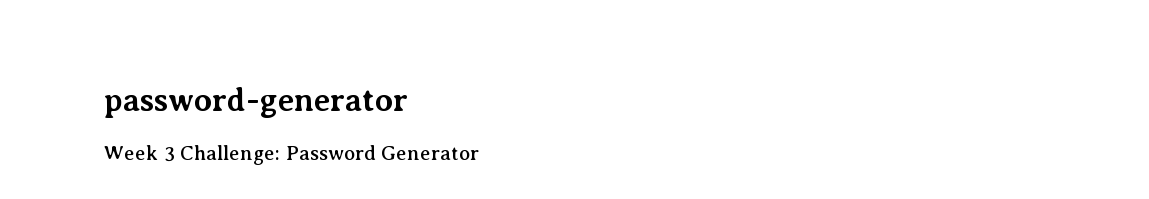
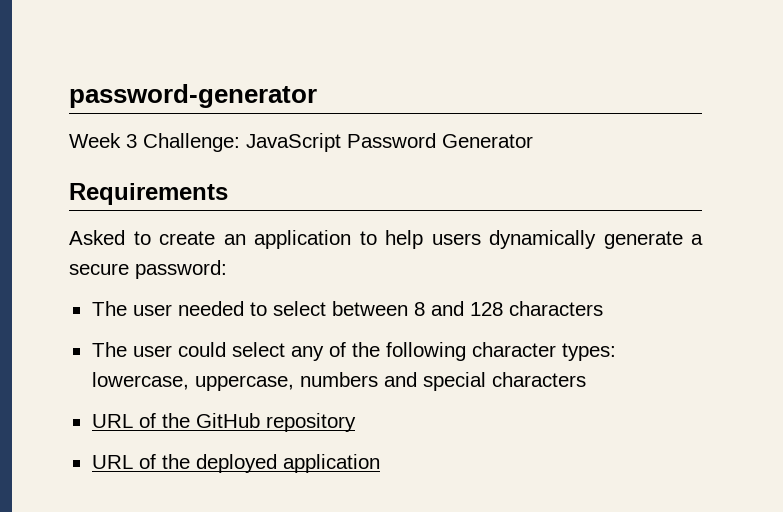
- Week 3 Challenge: Password Generator
+ Week 3 Challenge: JavaScript Password Generator
+ Requirements
+ Asked to create an application to help users dynamically generate a secure password:
+ The user needed to select between 8 and 128 characters
+ The user could select any of the following character types: lowercase, uppercase, numbers and special characters
+ URL of the GitHub repository
+ URL of the deployed application

